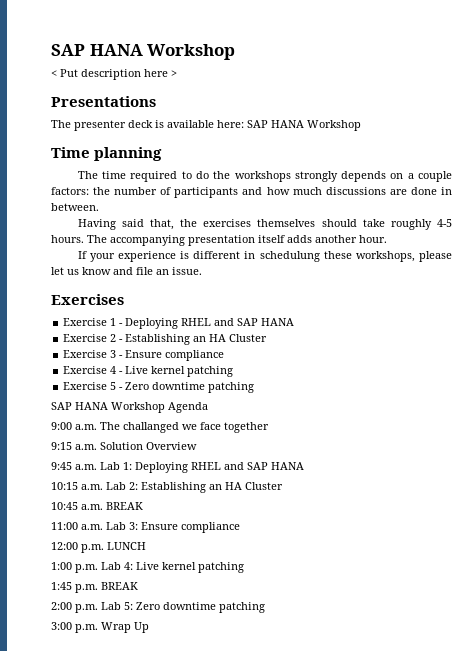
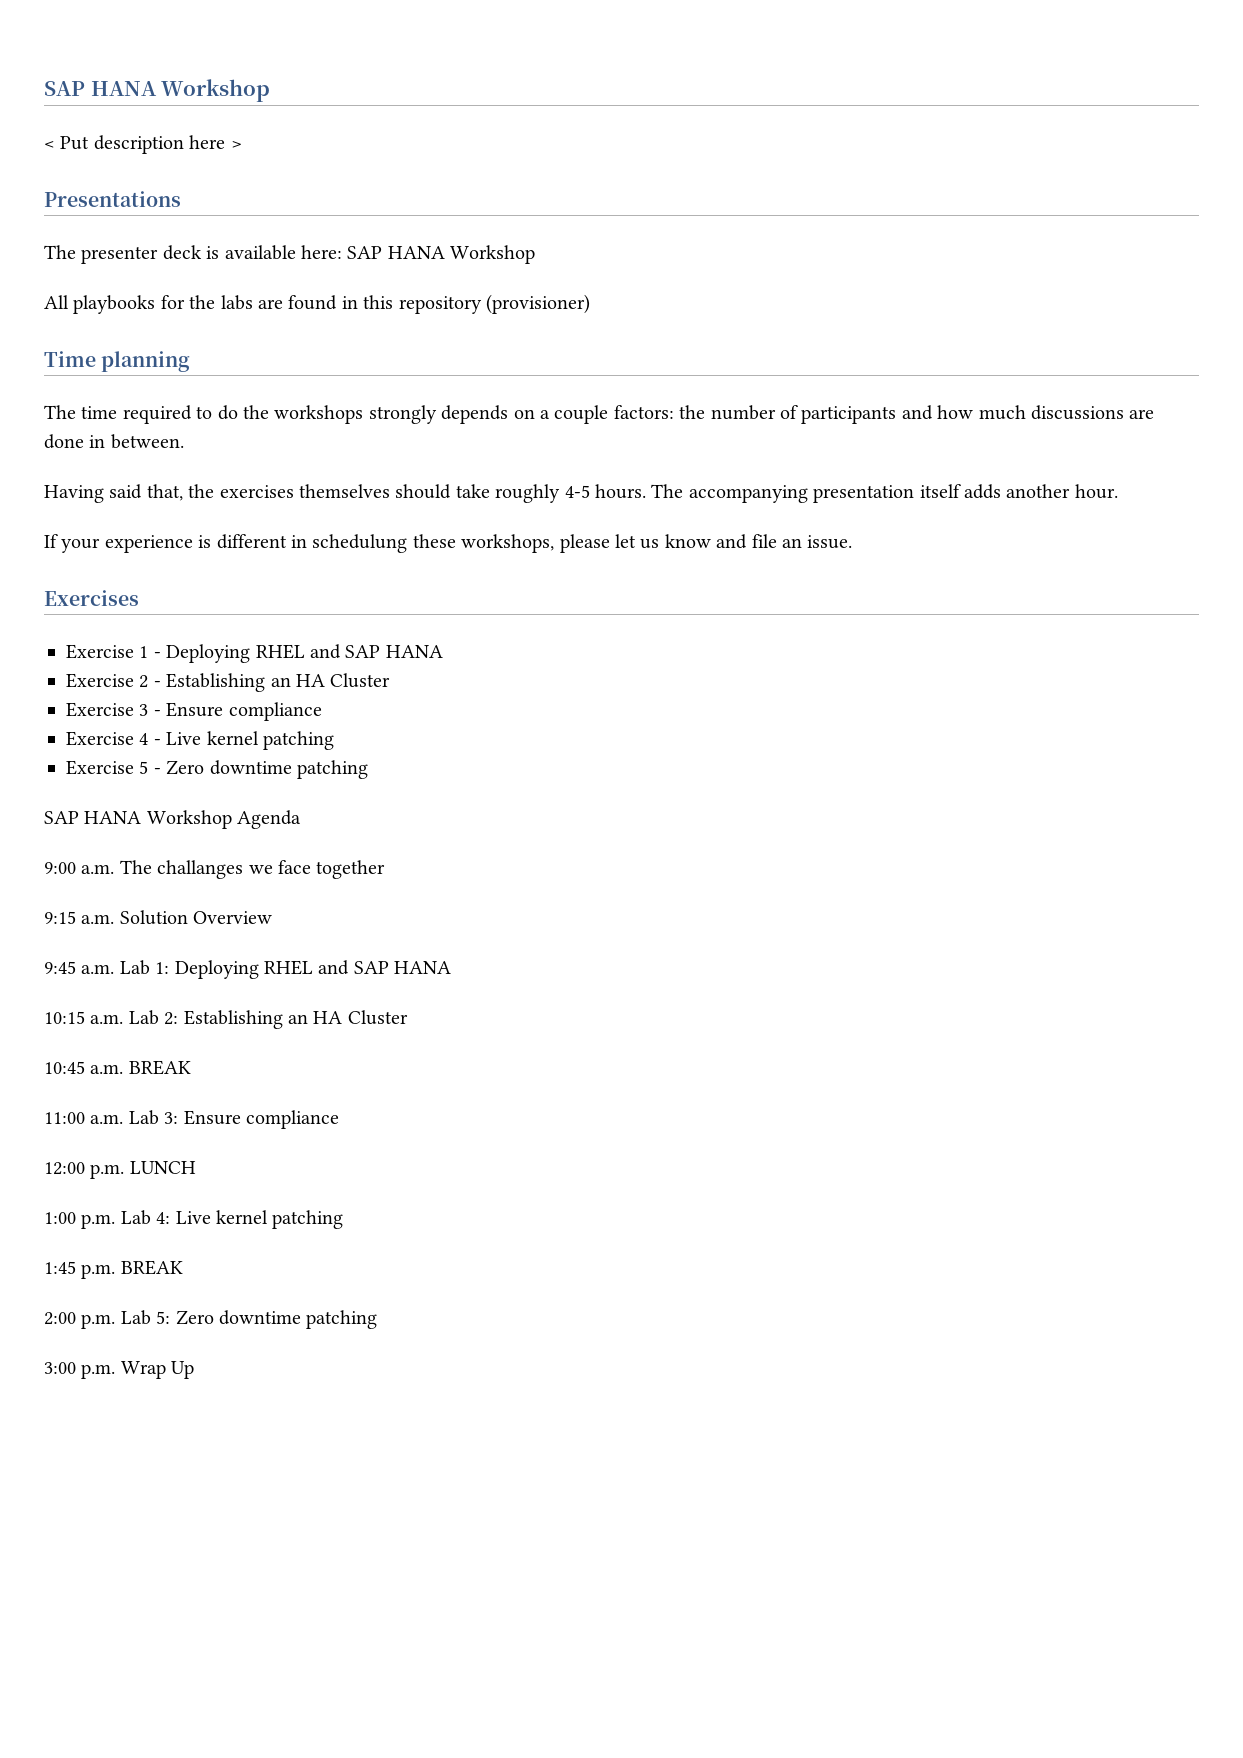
+ All playbooks for the labs are found in this repository (provisioner)
- 9:00 a.m. The challanged we face together
+ 9:00 a.m. The challanges we face together

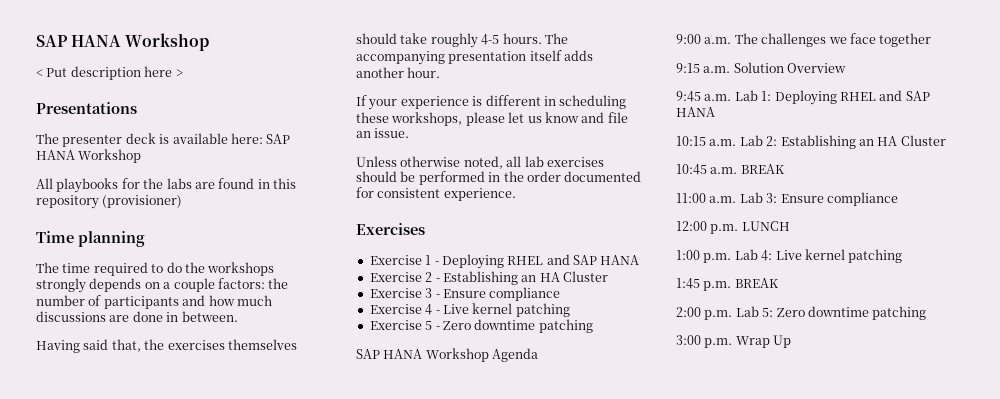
- If your experience is different in schedulung these workshops, please let us know and file an issue.
+ If your experience is different in scheduling these workshops, please let us know and file an issue.
+ Unless otherwise noted, all lab exercises should be performed in the order documented for consistent experience.
- 9:00 a.m. The challanges we face together
+ 9:00 a.m. The challenges we face together

